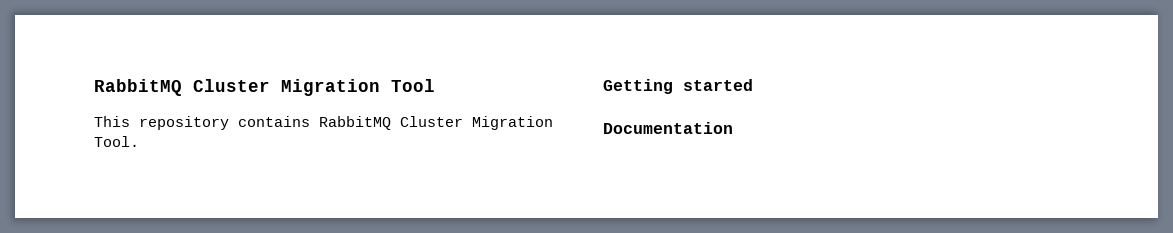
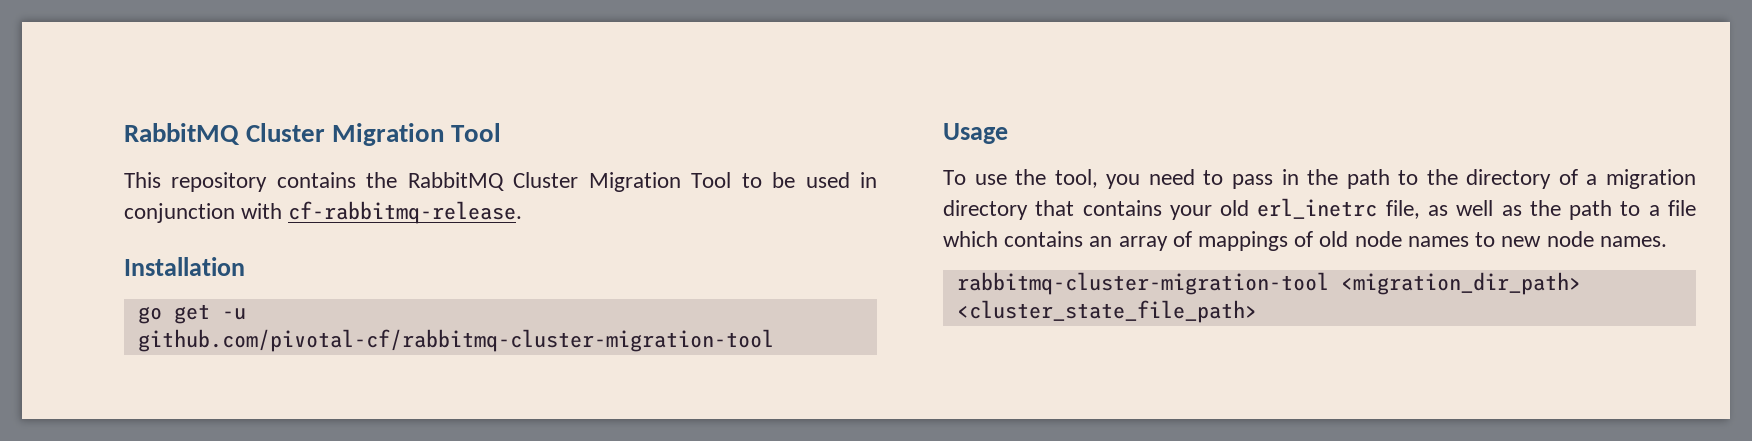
- This repository contains RabbitMQ Cluster Migration Tool.
- Getting started
- Documentation
+ This repository contains the RabbitMQ Cluster Migration Tool to be used in conjunction with cf-rabbitmq-release.
+ Installation
+ go get -u github.com/pivotal-cf/rabbitmq-cluster-migration-tool
+ Usage
+ To use the tool, you need to pass in the path to the directory of a migration directory that contains your old erl_inetrc file, as well as the path to a file which contains an array of mappings of old node names to new node names.
+ rabbitmq-cluster-migration-tool <migration_dir_path> <cluster_state_file_path>

